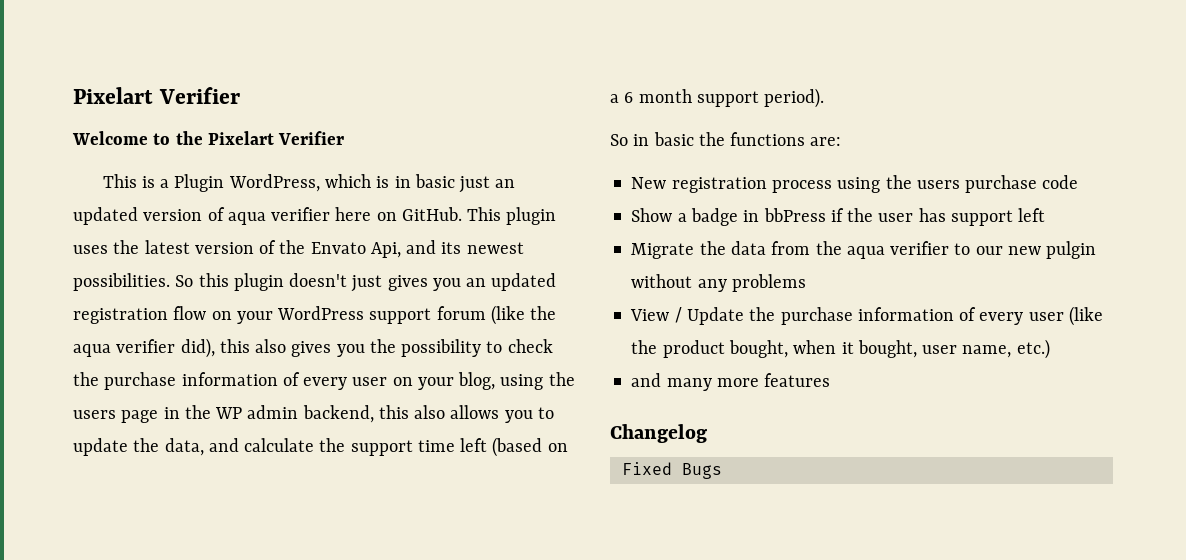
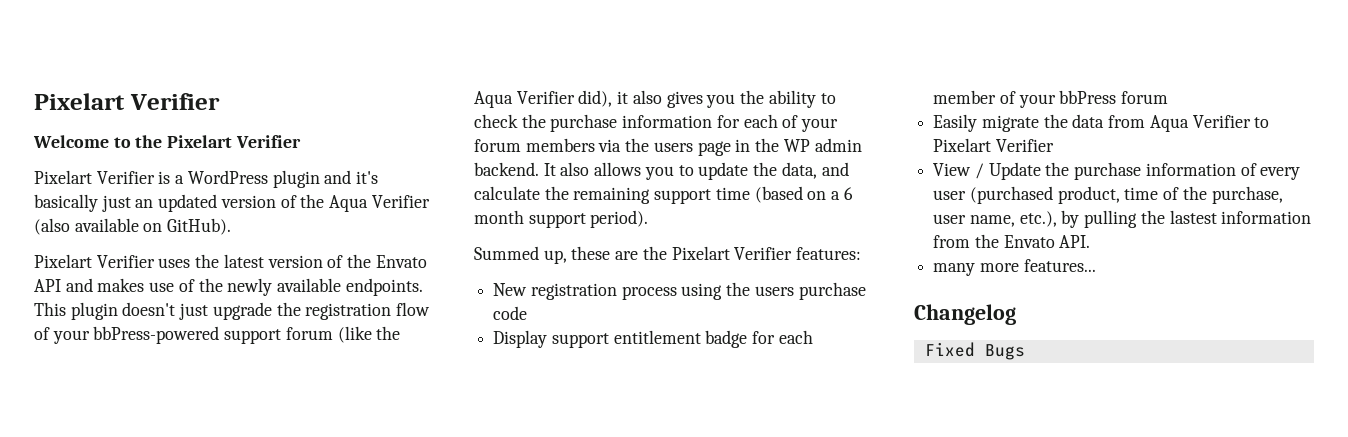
- This is a Plugin WordPress, which is in basic just an updated version of aqua verifier here on GitHub. This plugin uses the latest version of the Envato Api, and its newest possibilities. So this plugin doesn't just gives you an updated registration flow on your WordPress support forum (like the aqua verifier did), this also gives you the possibility to check the purchase information of every user on your blog, using the users page in the WP admin backend, this also allows you to update the data, and calculate the support time left (based on a 6 month support period).
+ Pixelart Verifier is a WordPress plugin and it's basically just an updated version of the Aqua Verifier (also available on GitHub).
+ Pixelart Verifier uses the latest version of the Envato API and makes use of the newly available endpoints. This plugin doesn't just upgrade the registration flow of your bbPress-powered support forum (like the Aqua Verifier did), it also gives you the ability to check the purchase information for each of your forum members via the users page in the WP admin backend. It also allows you to update the data, and calculate the remaining support time (based on a 6 month support period).
- So in basic the functions are:
+ Summed up, these are the Pixelart Verifier features:
- Show a badge in bbPress if the user has support left
- Migrate the data from the aqua verifier to our new pulgin without any problems
+ Display support entitlement badge for each member of your bbPress forum
+ Easily migrate the data from Aqua Verifier to Pixelart Verifier
- View / Update the purchase information of every user (like the product bought, when it bought, user name, etc.)
- and many more features
+ View / Update the purchase information of every user (purchased product, time of the purchase, user name, etc.), by pulling the lastest information from the Envato API.
+ many more features...

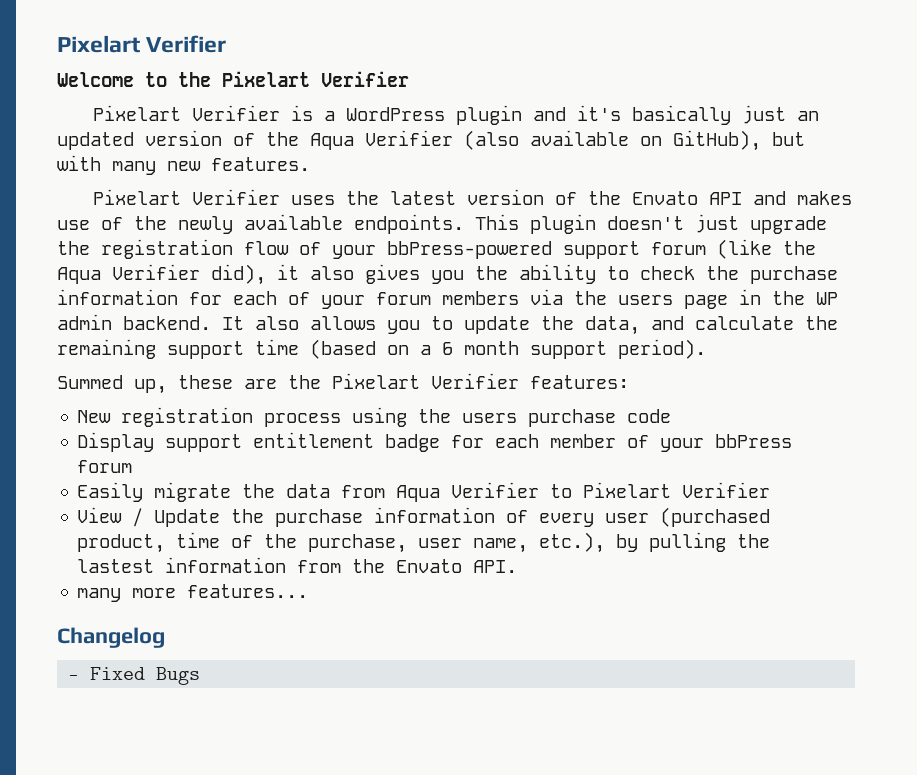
- Pixelart Verifier is a WordPress plugin and it's basically just an updated version of the Aqua Verifier (also available on GitHub).
+ Pixelart Verifier is a WordPress plugin and it's basically just an updated version of the Aqua Verifier (also available on GitHub), but with many new features.
- Fixed Bugs
+ - Fixed Bugs

